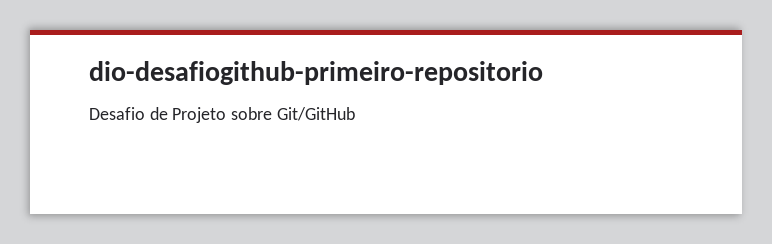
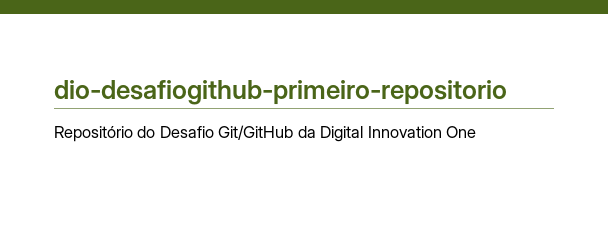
- Desafio de Projeto sobre Git/GitHub
+ Repositório do Desafio Git/GitHub da Digital Innovation One

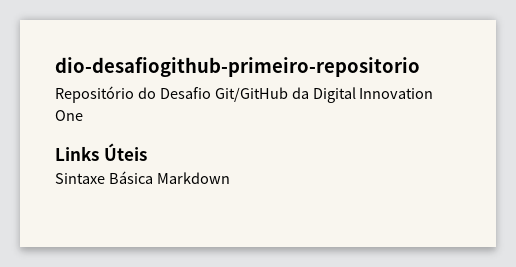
+ Links Úteis
+ Sintaxe Básica Markdown

